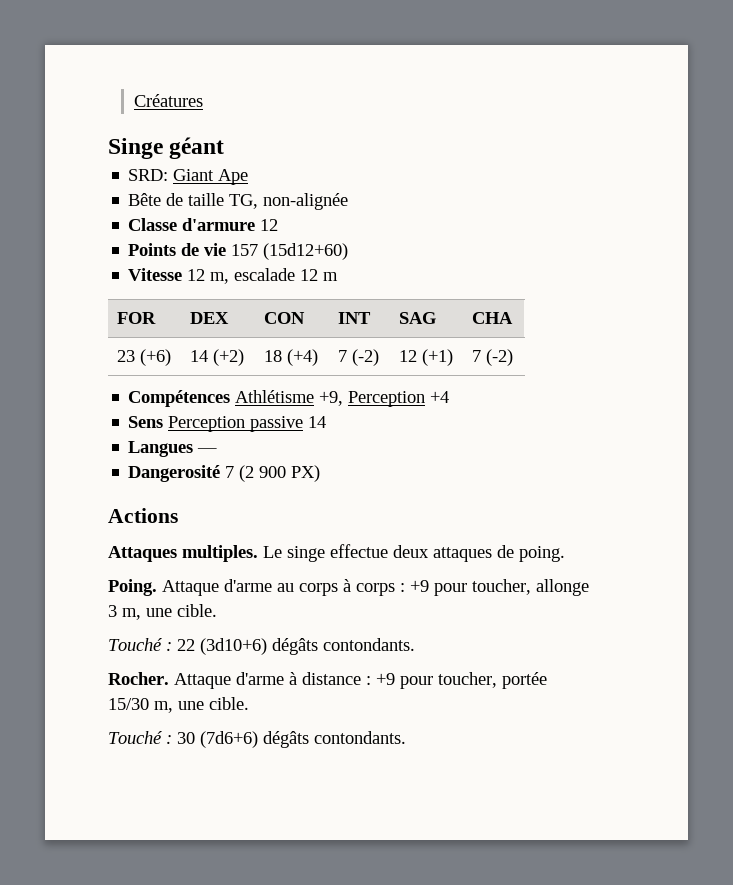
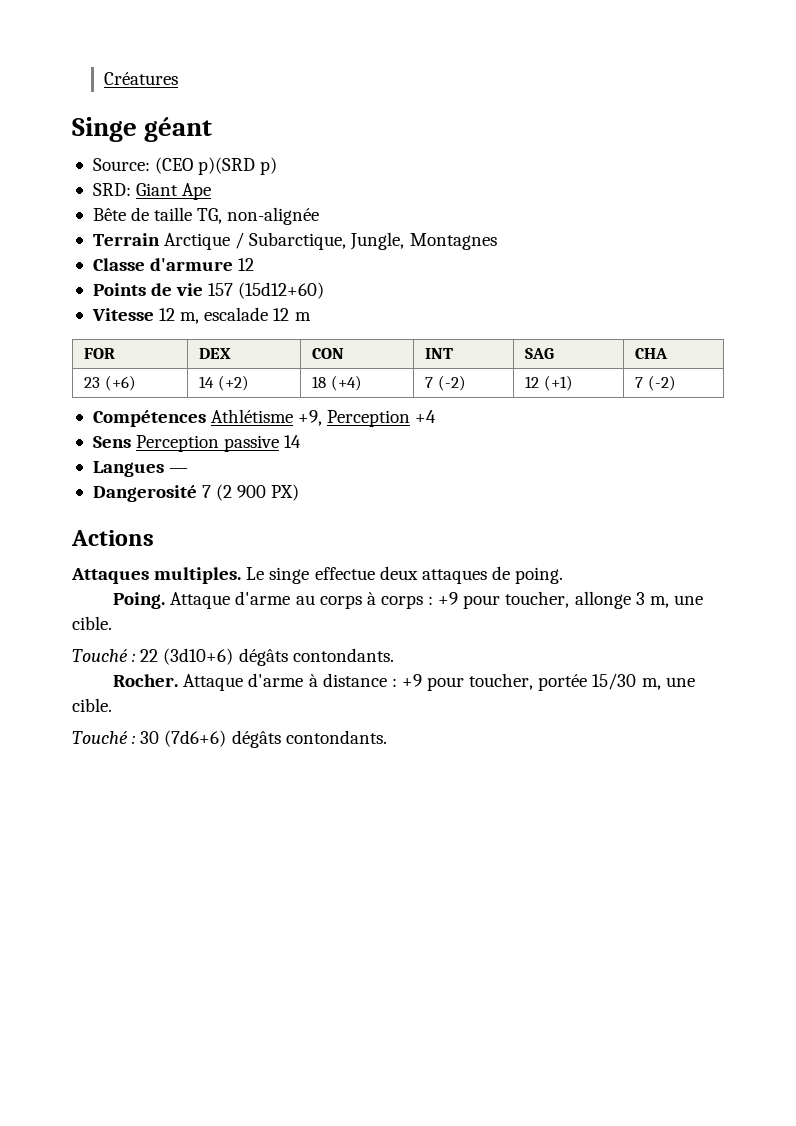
+ Source: (CEO p)(SRD p)
+ Terrain Arctique / Subarctique, Jungle, Montagnes

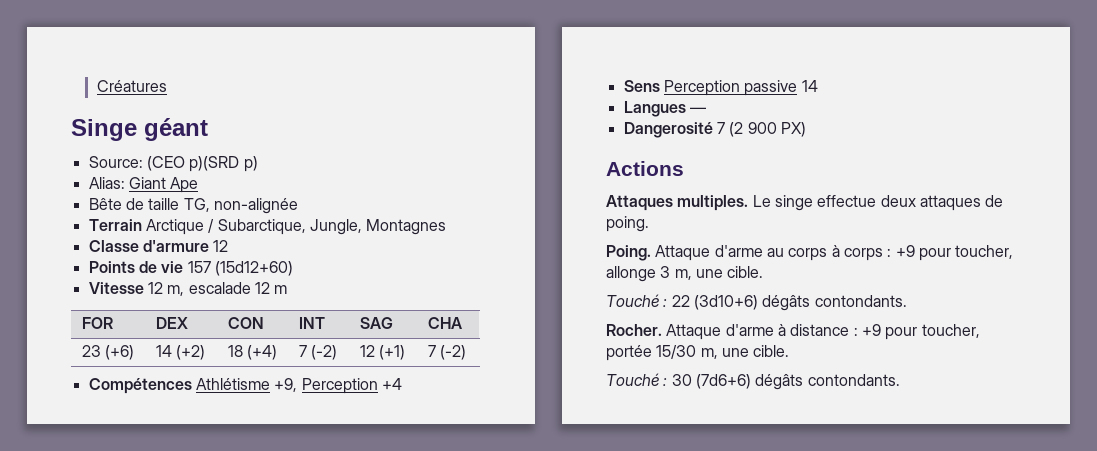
- SRD: Giant Ape
+ Alias: Giant Ape

